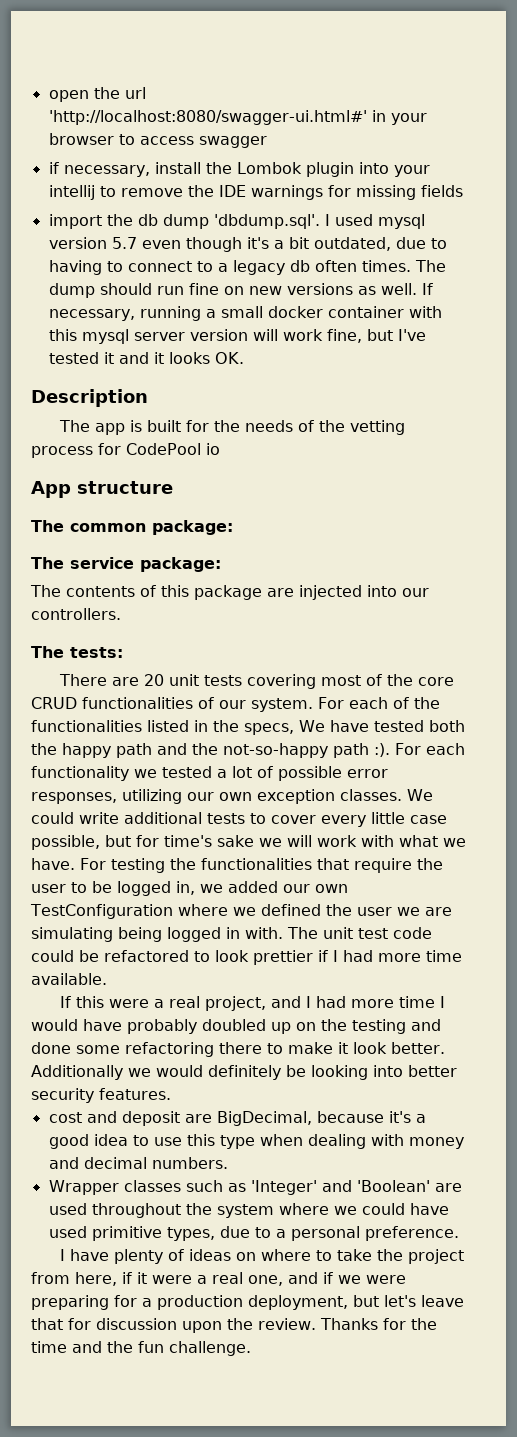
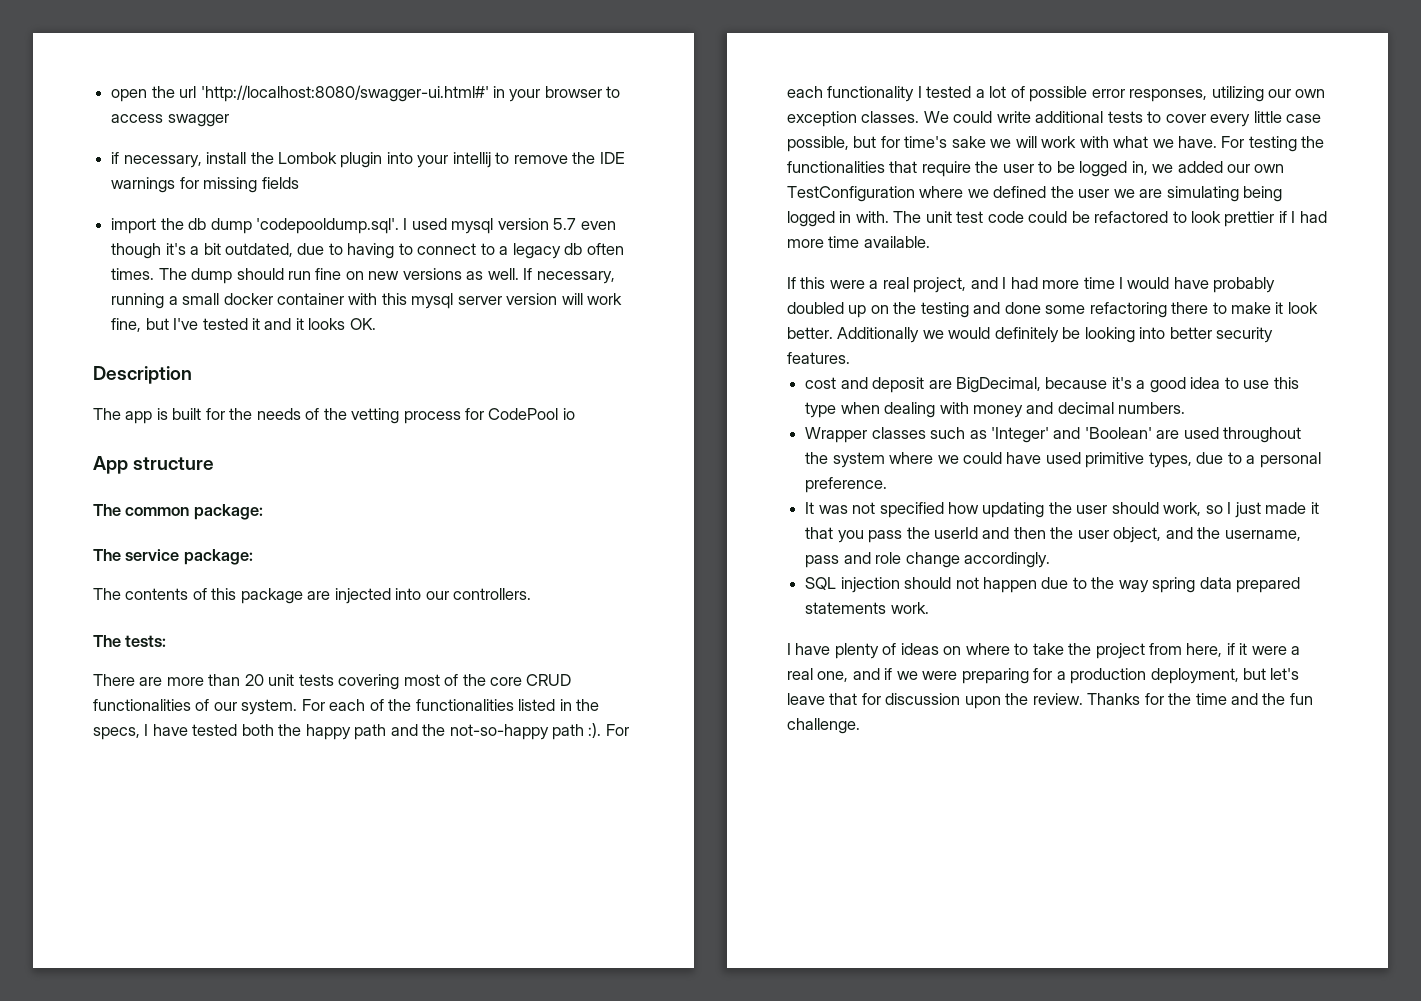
- import the db dump 'dbdump.sql'. I used mysql version 5.7 even though it's a bit outdated, due to having to connect to a legacy db often times.
+ import the db dump 'codepooldump.sql'. I used mysql version 5.7 even though it's a bit outdated, due to having to connect to a legacy db often times.
- There are 20 unit tests covering most of the core CRUD functionalities of our system.
+ There are more than 20 unit tests covering most of the core CRUD functionalities of our system.
- For each of the functionalities listed in the specs, We have tested both the happy path and the not-so-happy path :).
+ For each of the functionalities listed in the specs, I have tested both the happy path and the not-so-happy path :).
- For each functionality we tested a lot of possible error responses, utilizing our own exception classes.
+ For each functionality I tested a lot of possible error responses, utilizing our own exception classes.
+ It was not specified how updating the user should work, so I just made it that you pass the userId and then the user object, and the username, pass and role change accordingly.
+ SQL injection should not happen due to the way spring data prepared statements work.

